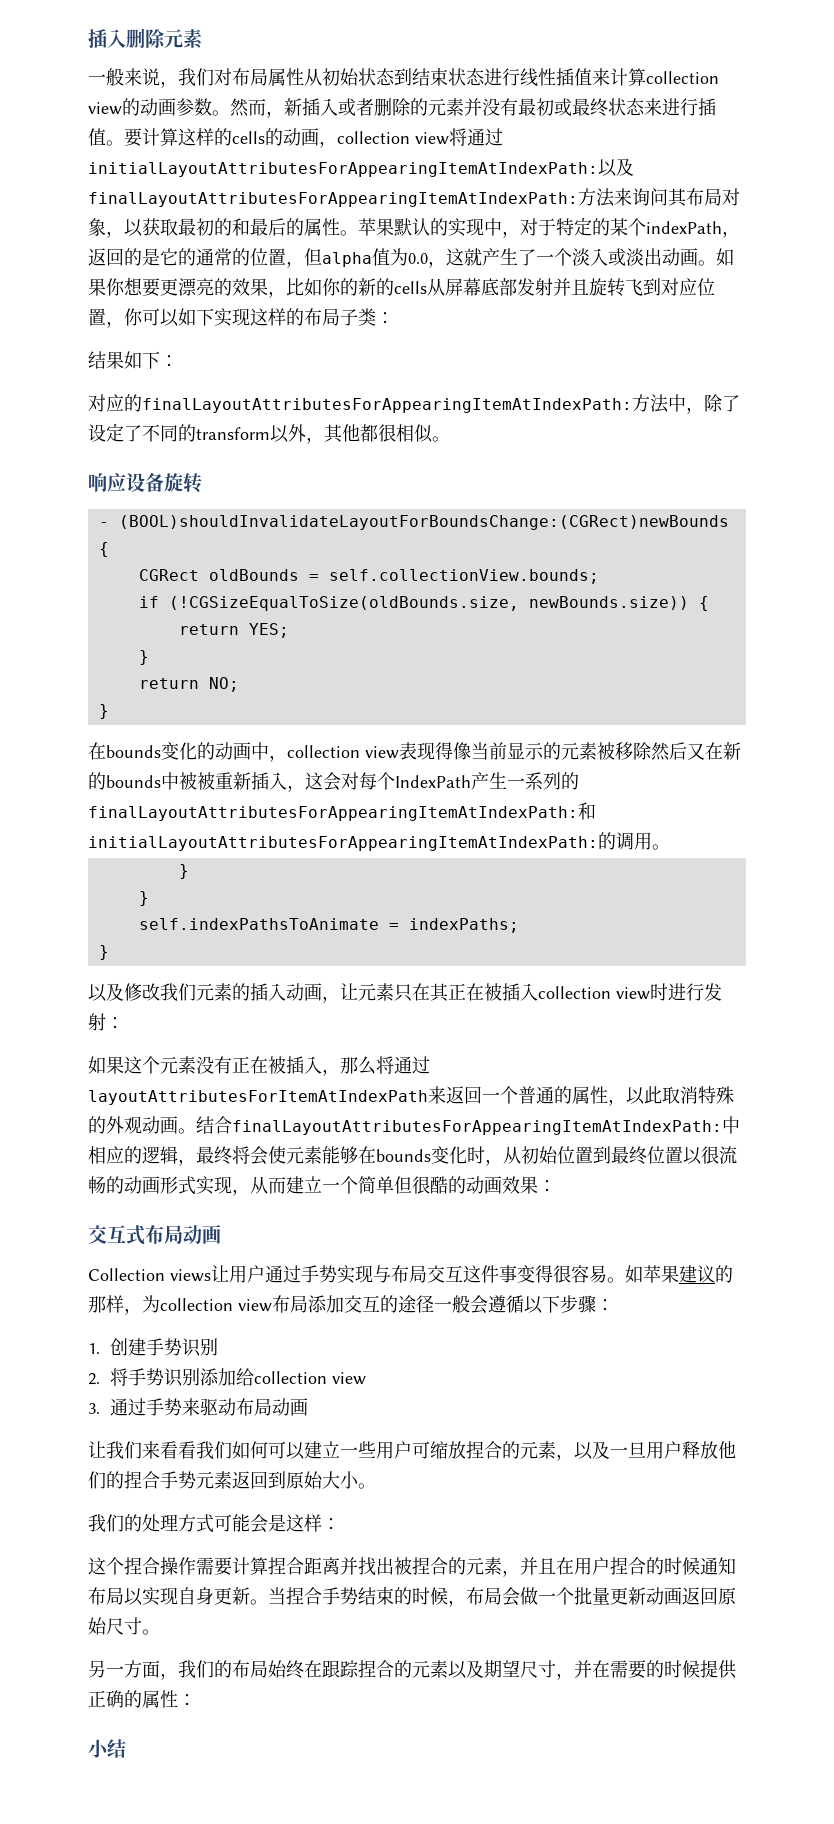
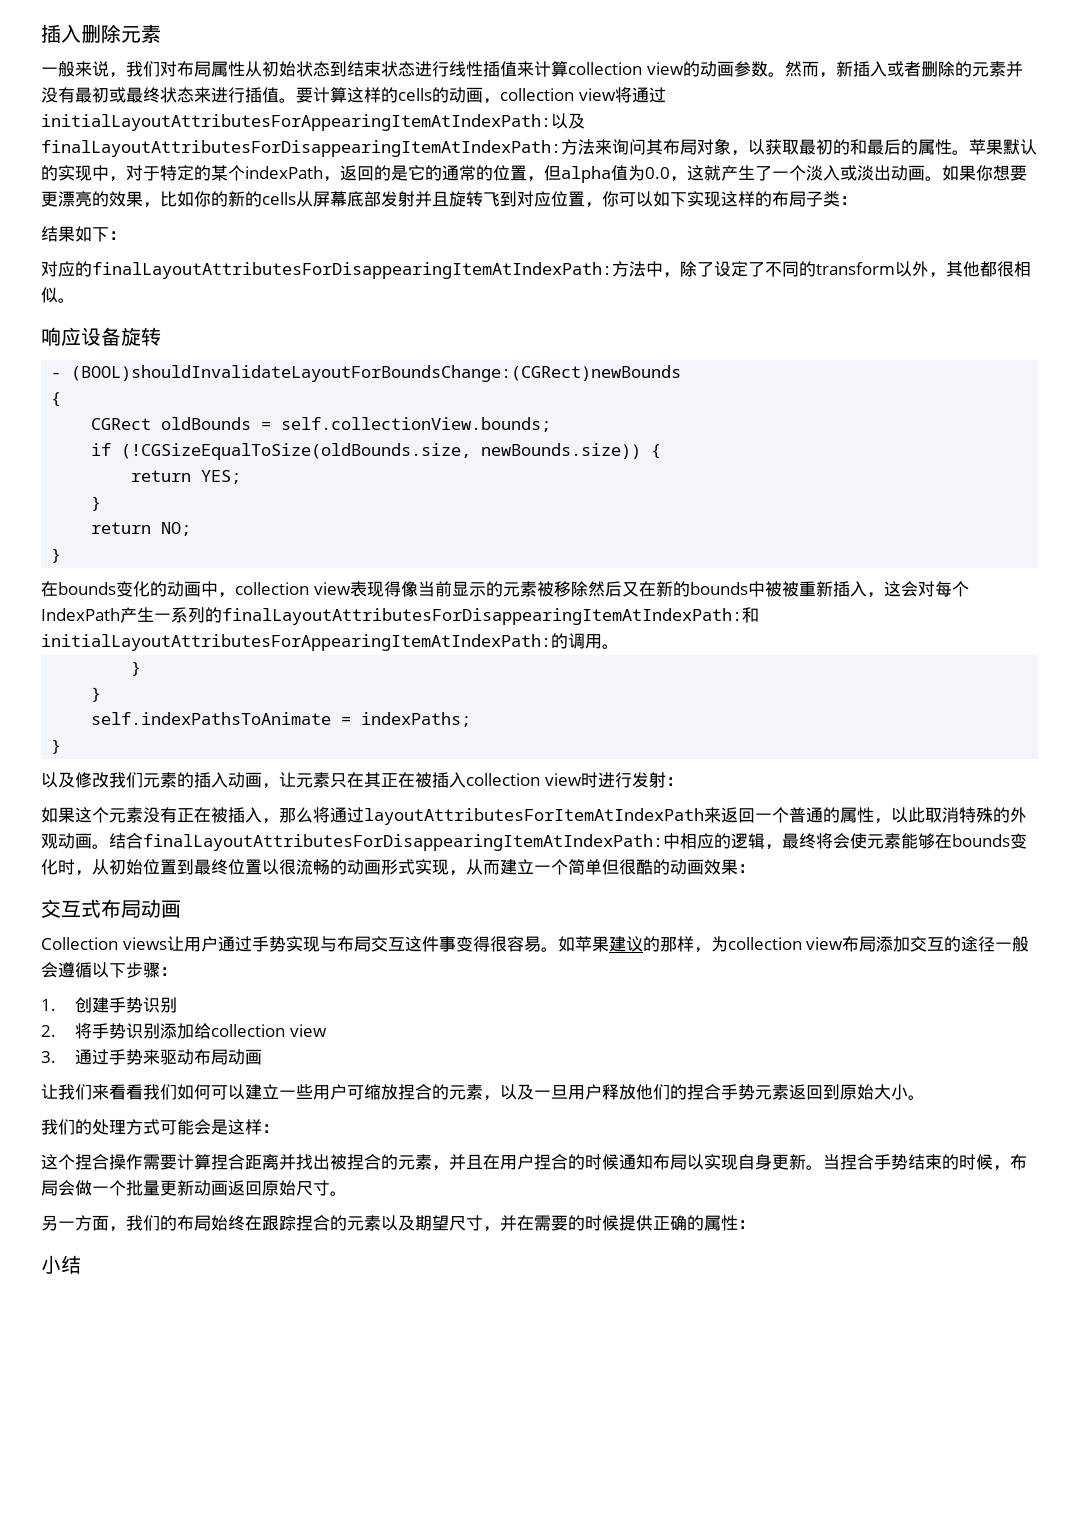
- 要计算这样的cells的动画，collection view将通过initialLayoutAttributesForAppearingItemAtIndexPath:以及finalLayoutAttributesForAppearingItemAtIndexPath:方法来询问其布局对象，以获取最初的和最后的属性。
+ 要计算这样的cells的动画，collection view将通过initialLayoutAttributesForAppearingItemAtIndexPath:以及finalLayoutAttributesForDisappearingItemAtIndexPath:方法来询问其布局对象，以获取最初的和最后的属性。
- 对应的finalLayoutAttributesForAppearingItemAtIndexPath:方法中，除了设定了不同的transform以外，其他都很相似。
+ 对应的finalLayoutAttributesForDisappearingItemAtIndexPath:方法中，除了设定了不同的transform以外，其他都很相似。
- 在bounds变化的动画中，collection view表现得像当前显示的元素被移除然后又在新的bounds中被被重新插入，这会对每个IndexPath产生一系列的finalLayoutAttributesForAppearingItemAtIndexPath:和initialLayoutAttributesForAppearingItemAtIndexPath:的调用。
+ 在bounds变化的动画中，collection view表现得像当前显示的元素被移除然后又在新的bounds中被被重新插入，这会对每个IndexPath产生一系列的finalLayoutAttributesForDisappearingItemAtIndexPath:和initialLayoutAttributesForAppearingItemAtIndexPath:的调用。
- 结合finalLayoutAttributesForAppearingItemAtIndexPath:中相应的逻辑，最终将会使元素能够在bounds变化时，从初始位置到最终位置以很流畅的动画形式实现，从而建立一个简单但很酷的动画效果：
+ 结合finalLayoutAttributesForDisappearingItemAtIndexPath:中相应的逻辑，最终将会使元素能够在bounds变化时，从初始位置到最终位置以很流畅的动画形式实现，从而建立一个简单但很酷的动画效果：

